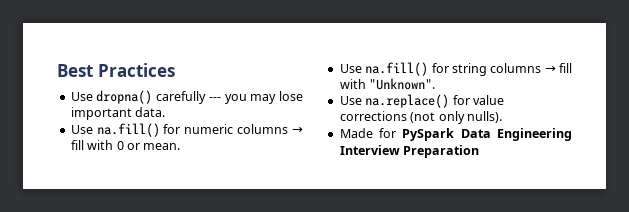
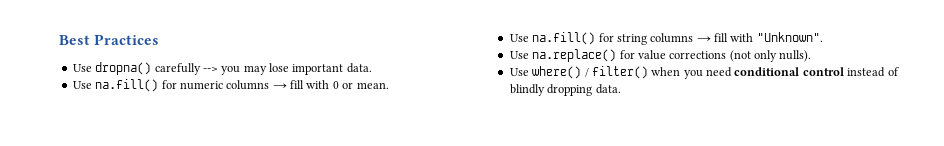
- Use dropna() carefully --- you may lose important data.
+ Use dropna() carefully --> you may lose important data.
- Made for PySpark Data Engineering Interview Preparation
+ Use where() / filter() when you need conditional control instead of blindly dropping data.

